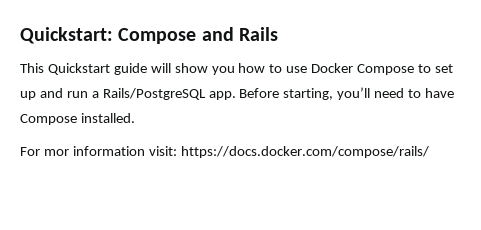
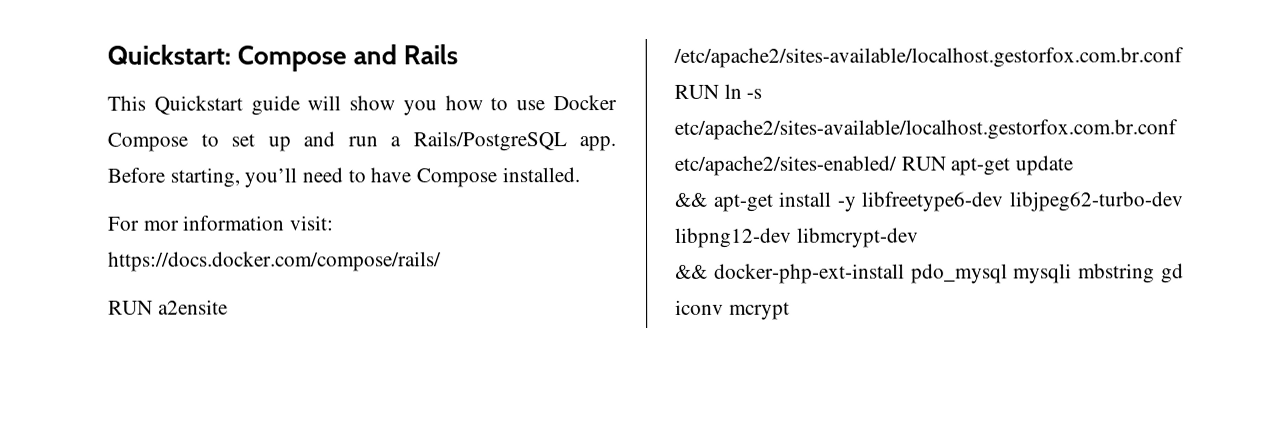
+ RUN a2ensite /etc/apache2/sites-available/localhost.gestorfox.com.br.conf RUN ln -s etc/apache2/sites-available/localhost.gestorfox.com.br.conf etc/apache2/sites-enabled/ RUN apt-get update
+ && apt-get install -y libfreetype6-dev libjpeg62-turbo-dev libpng12-dev libmcrypt-dev
+ && docker-php-ext-install pdo_mysql mysqli mbstring gd iconv mcrypt

